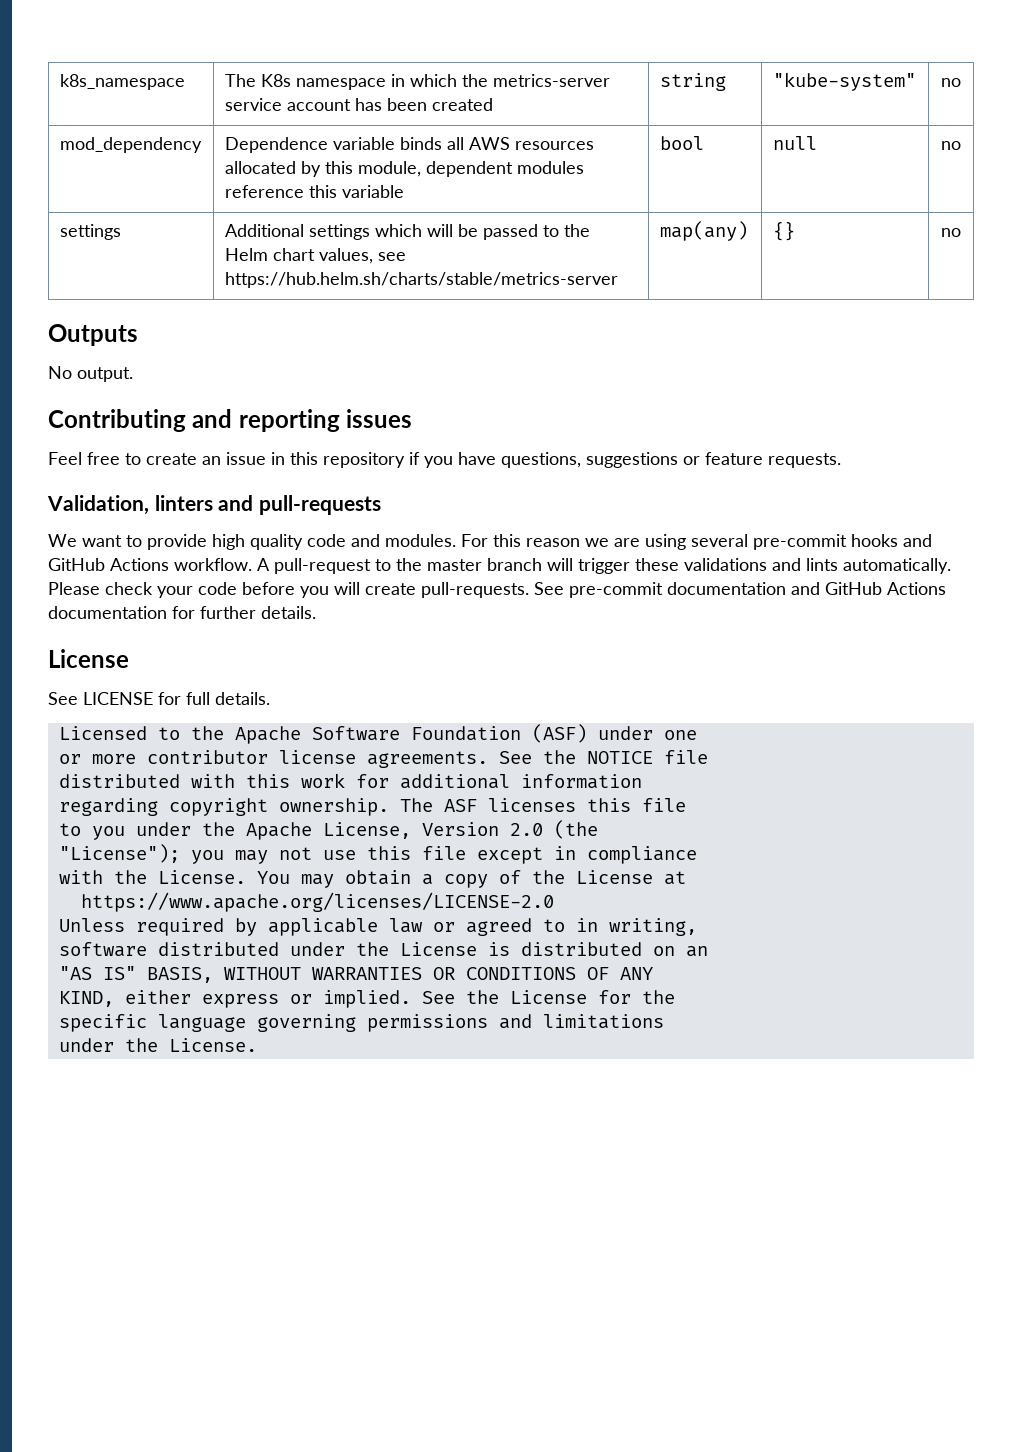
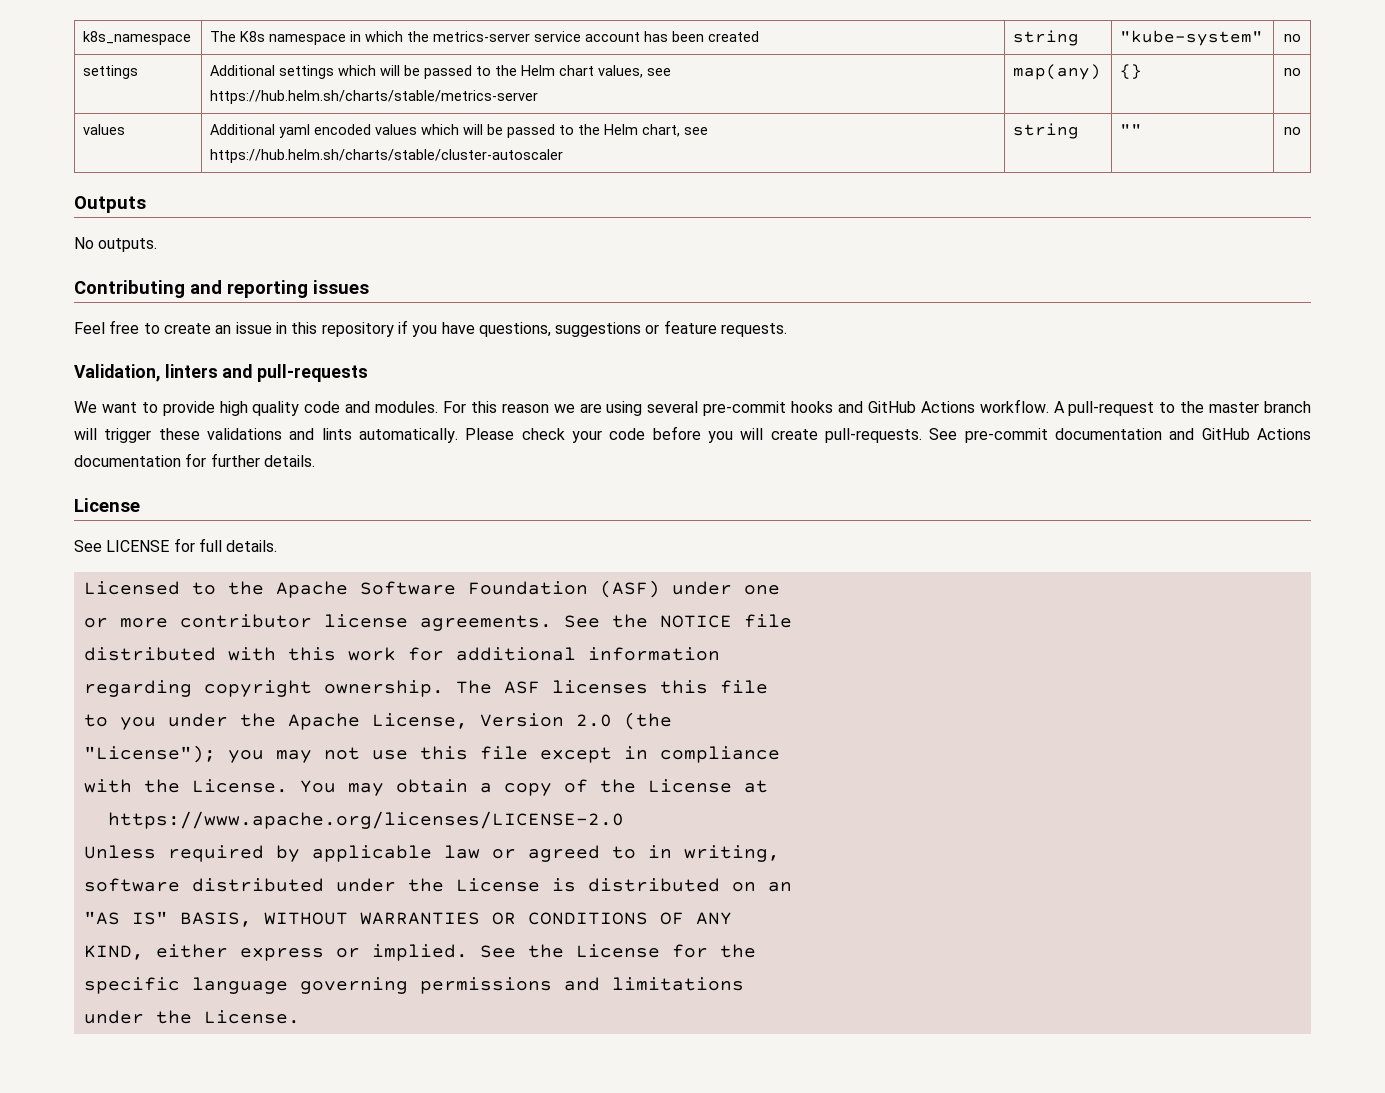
- mod_dependency | Dependence variable binds all AWS resources allocated by this module, dependent modules reference this variable | bool | null | no
+ values | Additional yaml encoded values which will be passed to the Helm chart, see https://hub.helm.sh/charts/stable/cluster-autoscaler | string | "" | no
- No output.
+ No outputs.

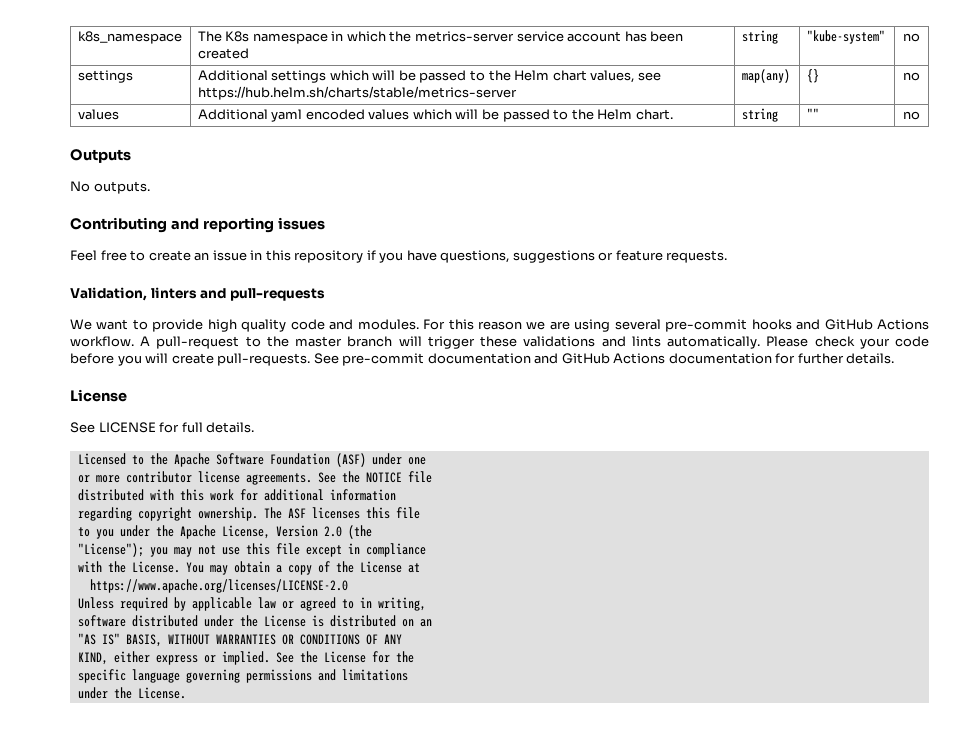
- values | Additional yaml encoded values which will be passed to the Helm chart, see https://hub.helm.sh/charts/stable/cluster-autoscaler | string | "" | no
+ values | Additional yaml encoded values which will be passed to the Helm chart. | string | "" | no

